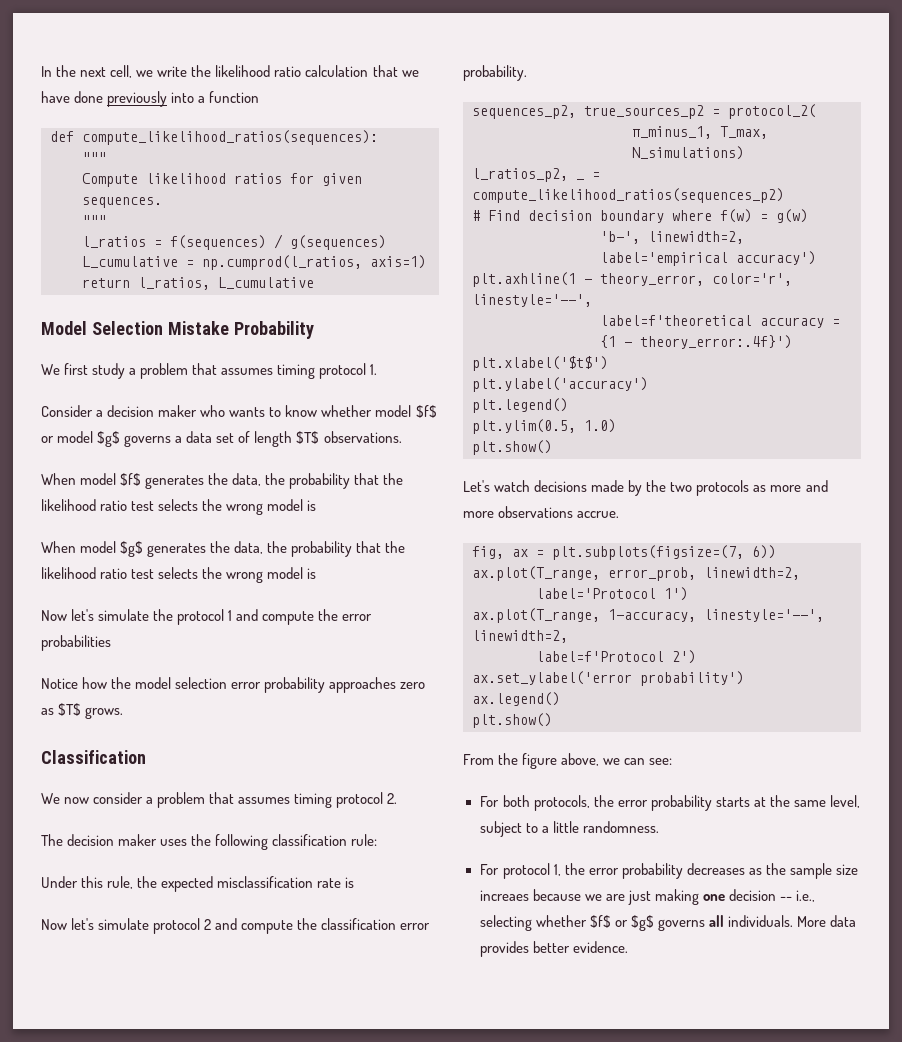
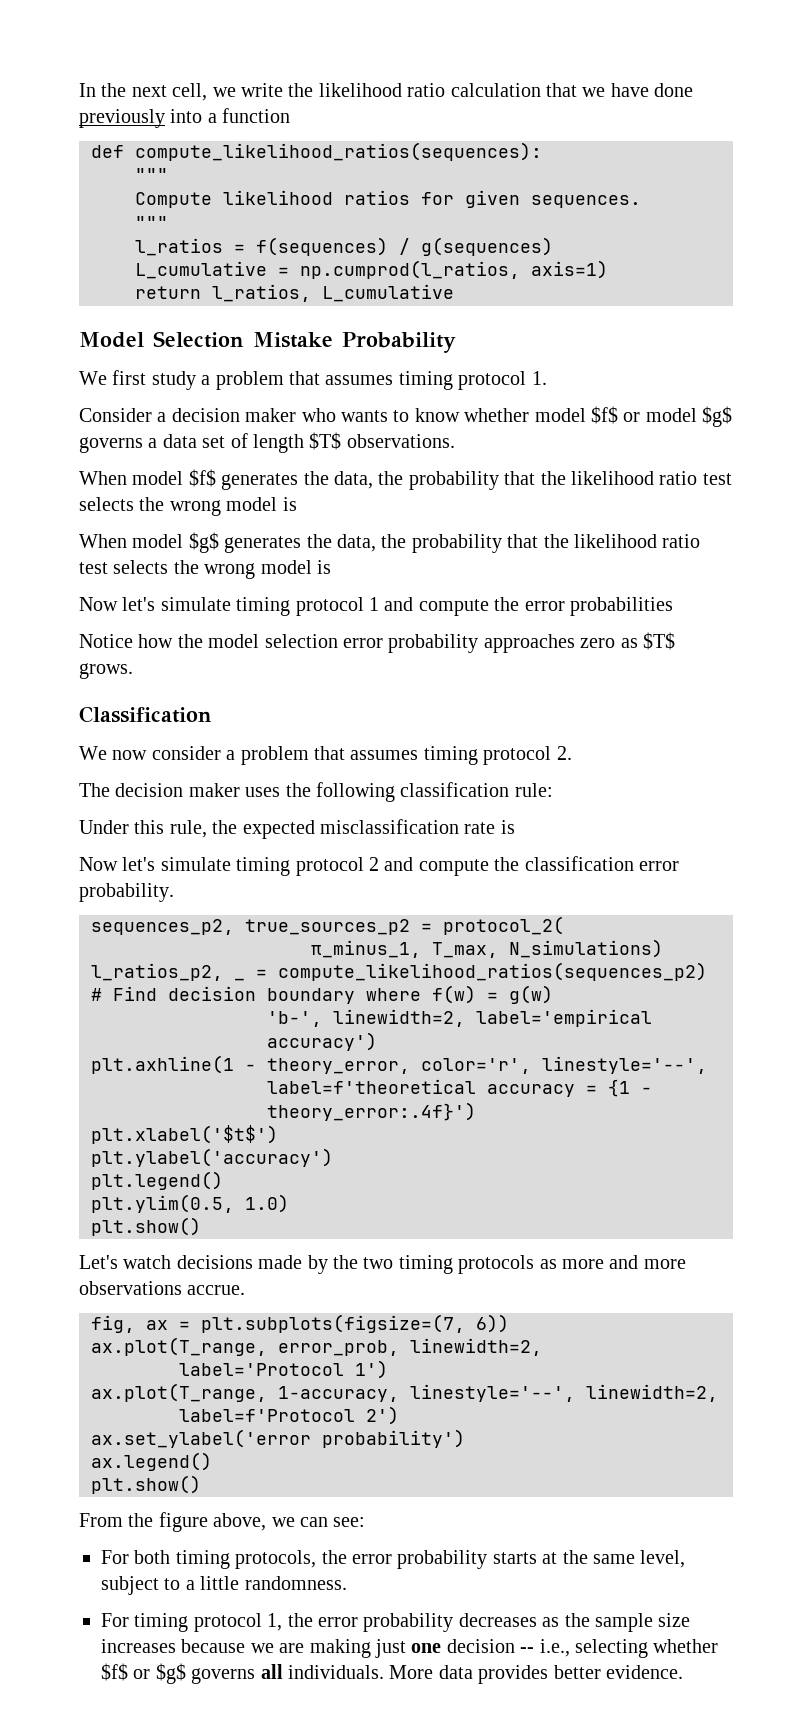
- Now let's simulate the protocol 1 and compute the error probabilities
+ Now let's simulate timing protocol 1 and compute the error probabilities
- Now let's simulate protocol 2 and compute the classification error probability.
+ Now let's simulate timing protocol 2 and compute the classification error probability.
- Let's watch decisions made by the two protocols as more and more observations accrue.
+ Let's watch decisions made by the two timing protocols as more and more observations accrue.
- For both protocols, the error probability starts at the same level, subject to a little randomness.
+ For both timing protocols, the error probability starts at the same level, subject to a little randomness.
- For protocol 1, the error probability decreases as the sample size increaes because we are just making one decision -- i.e., selecting whether $f$ or $g$ governs all individuals.
+ For timing protocol 1, the error probability decreases as the sample size increases because we are making just one decision -- i.e., selecting whether $f$ or $g$ governs all individuals.

